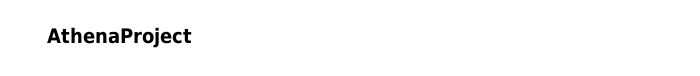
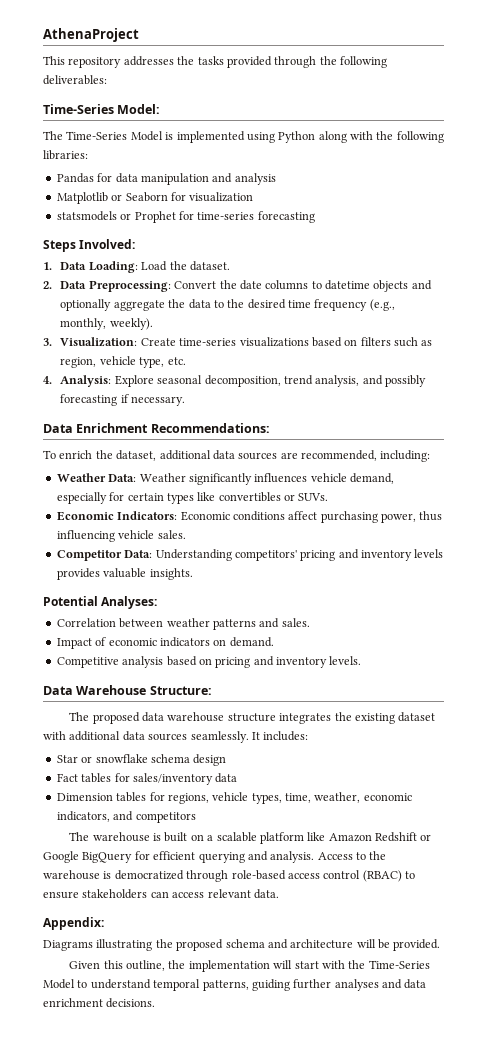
+ This repository addresses the tasks provided through the following deliverables:
+ Time-Series Model:
+ The Time-Series Model is implemented using Python along with the following libraries:
+ Pandas for data manipulation and analysis
+ Matplotlib or Seaborn for visualization
+ statsmodels or Prophet for time-series forecasting
+ Steps Involved:
+ 1. Data Loading: Load the dataset.
+ 2. Data Preprocessing: Convert the date columns to datetime objects and optionally aggregate the data to the desired time frequency (e.g., monthly, weekly).
+ 3. Visualization: Create time-series visualizations based on filters such as region, vehicle type, etc.
+ 4. Analysis: Explore seasonal decomposition, trend analysis, and possibly forecasting if necessary.
+ Data Enrichment Recommendations:
+ To enrich the dataset, additional data sources are recommended, including:
+ Weather Data: Weather significantly influences vehicle demand, especially for certain types like convertibles or SUVs.
+ Economic Indicators: Economic conditions affect purchasing power, thus influencing vehicle sales.
+ Competitor Data: Understanding competitors' pricing and inventory levels provides valuable insights.
+ Potential Analyses:
+ Correlation between weather patterns and sales.
+ Impact of economic indicators on demand.
+ Competitive analysis based on pricing and inventory levels.
+ Data Warehouse Structure:
+ The proposed data warehouse structure integrates the existing dataset with additional data sources seamlessly. It includes:
+ Star or snowflake schema design
+ Fact tables for sales/inventory data
+ Dimension tables for regions, vehicle types, time, weather, economic indicators, and competitors
+ The warehouse is built on a scalable platform like Amazon Redshift or Google BigQuery for efficient querying and analysis. Access to the warehouse is democratized through role-based access control (RBAC) to ensure stakeholders can access relevant data.
+ Appendix:
+ Diagrams illustrating the proposed schema and architecture will be provided.
+ Given this outline, the implementation will start with the Time-Series Model to understand temporal patterns, guiding further analyses and data enrichment decisions.

